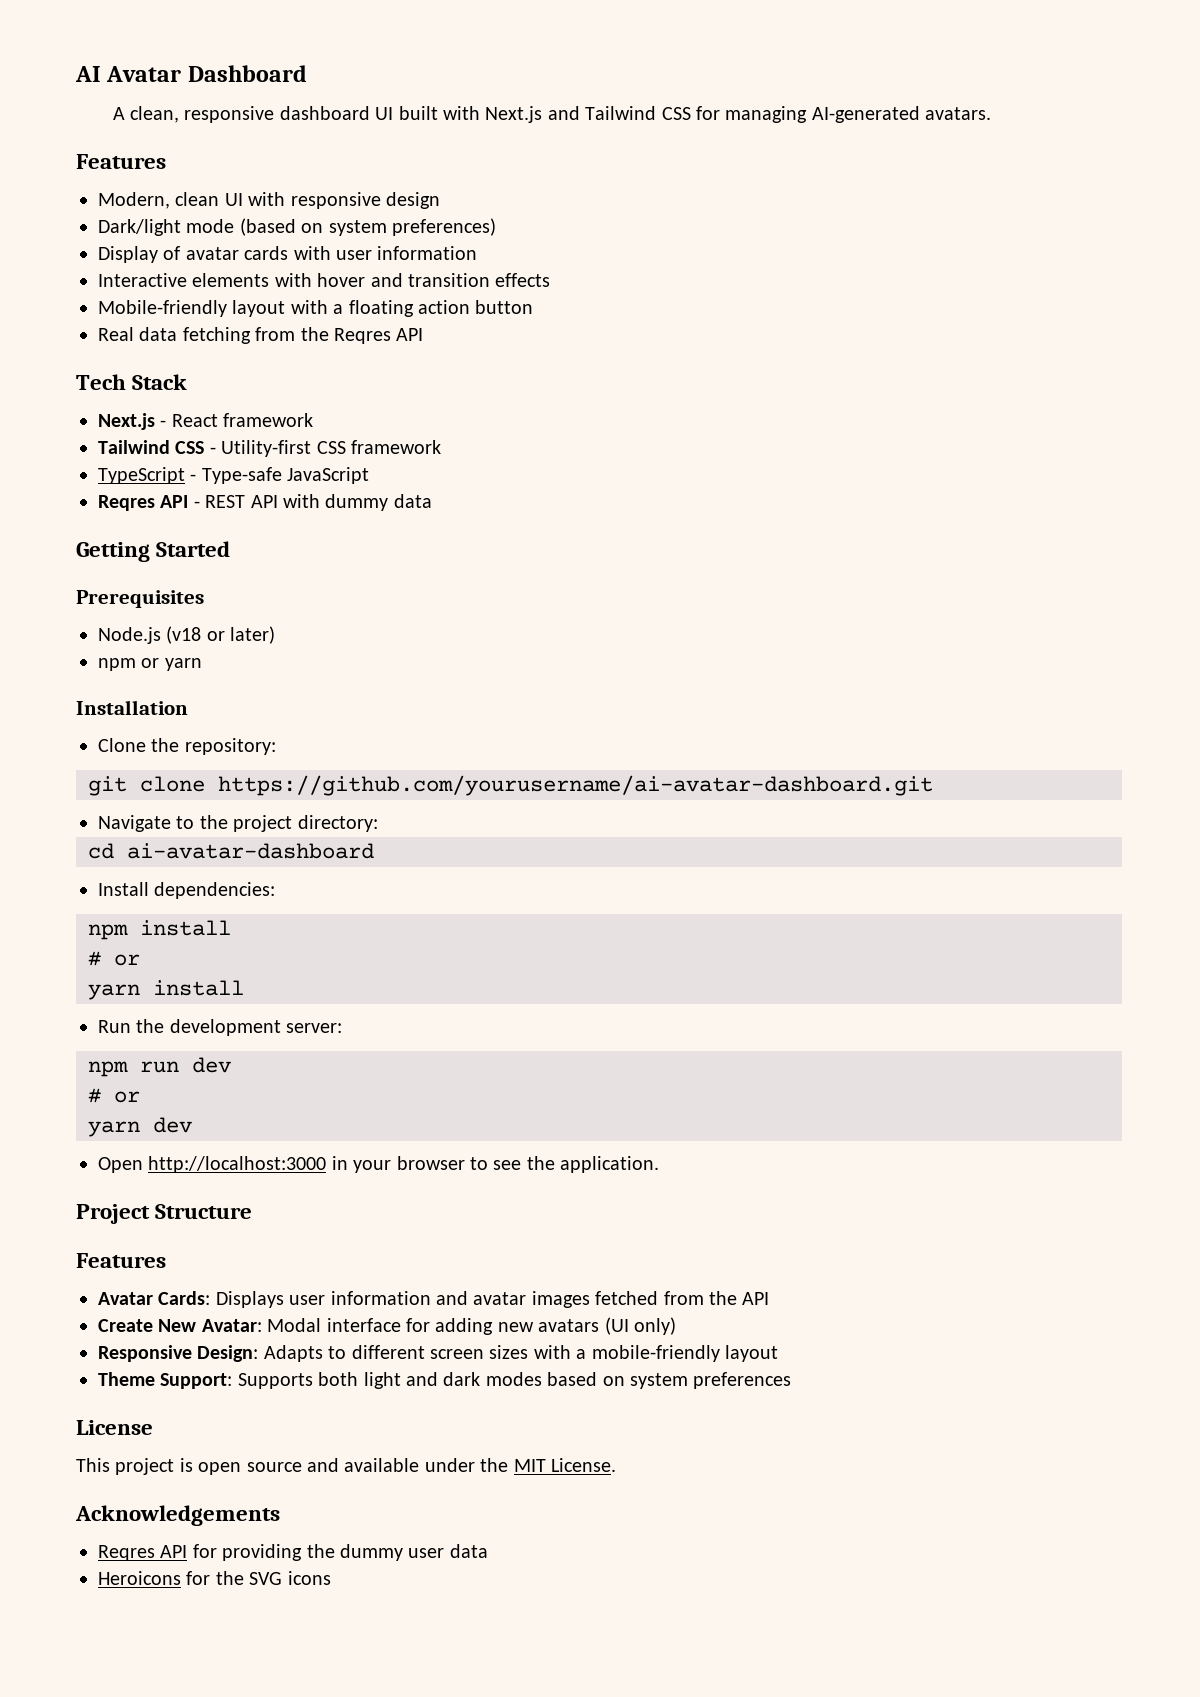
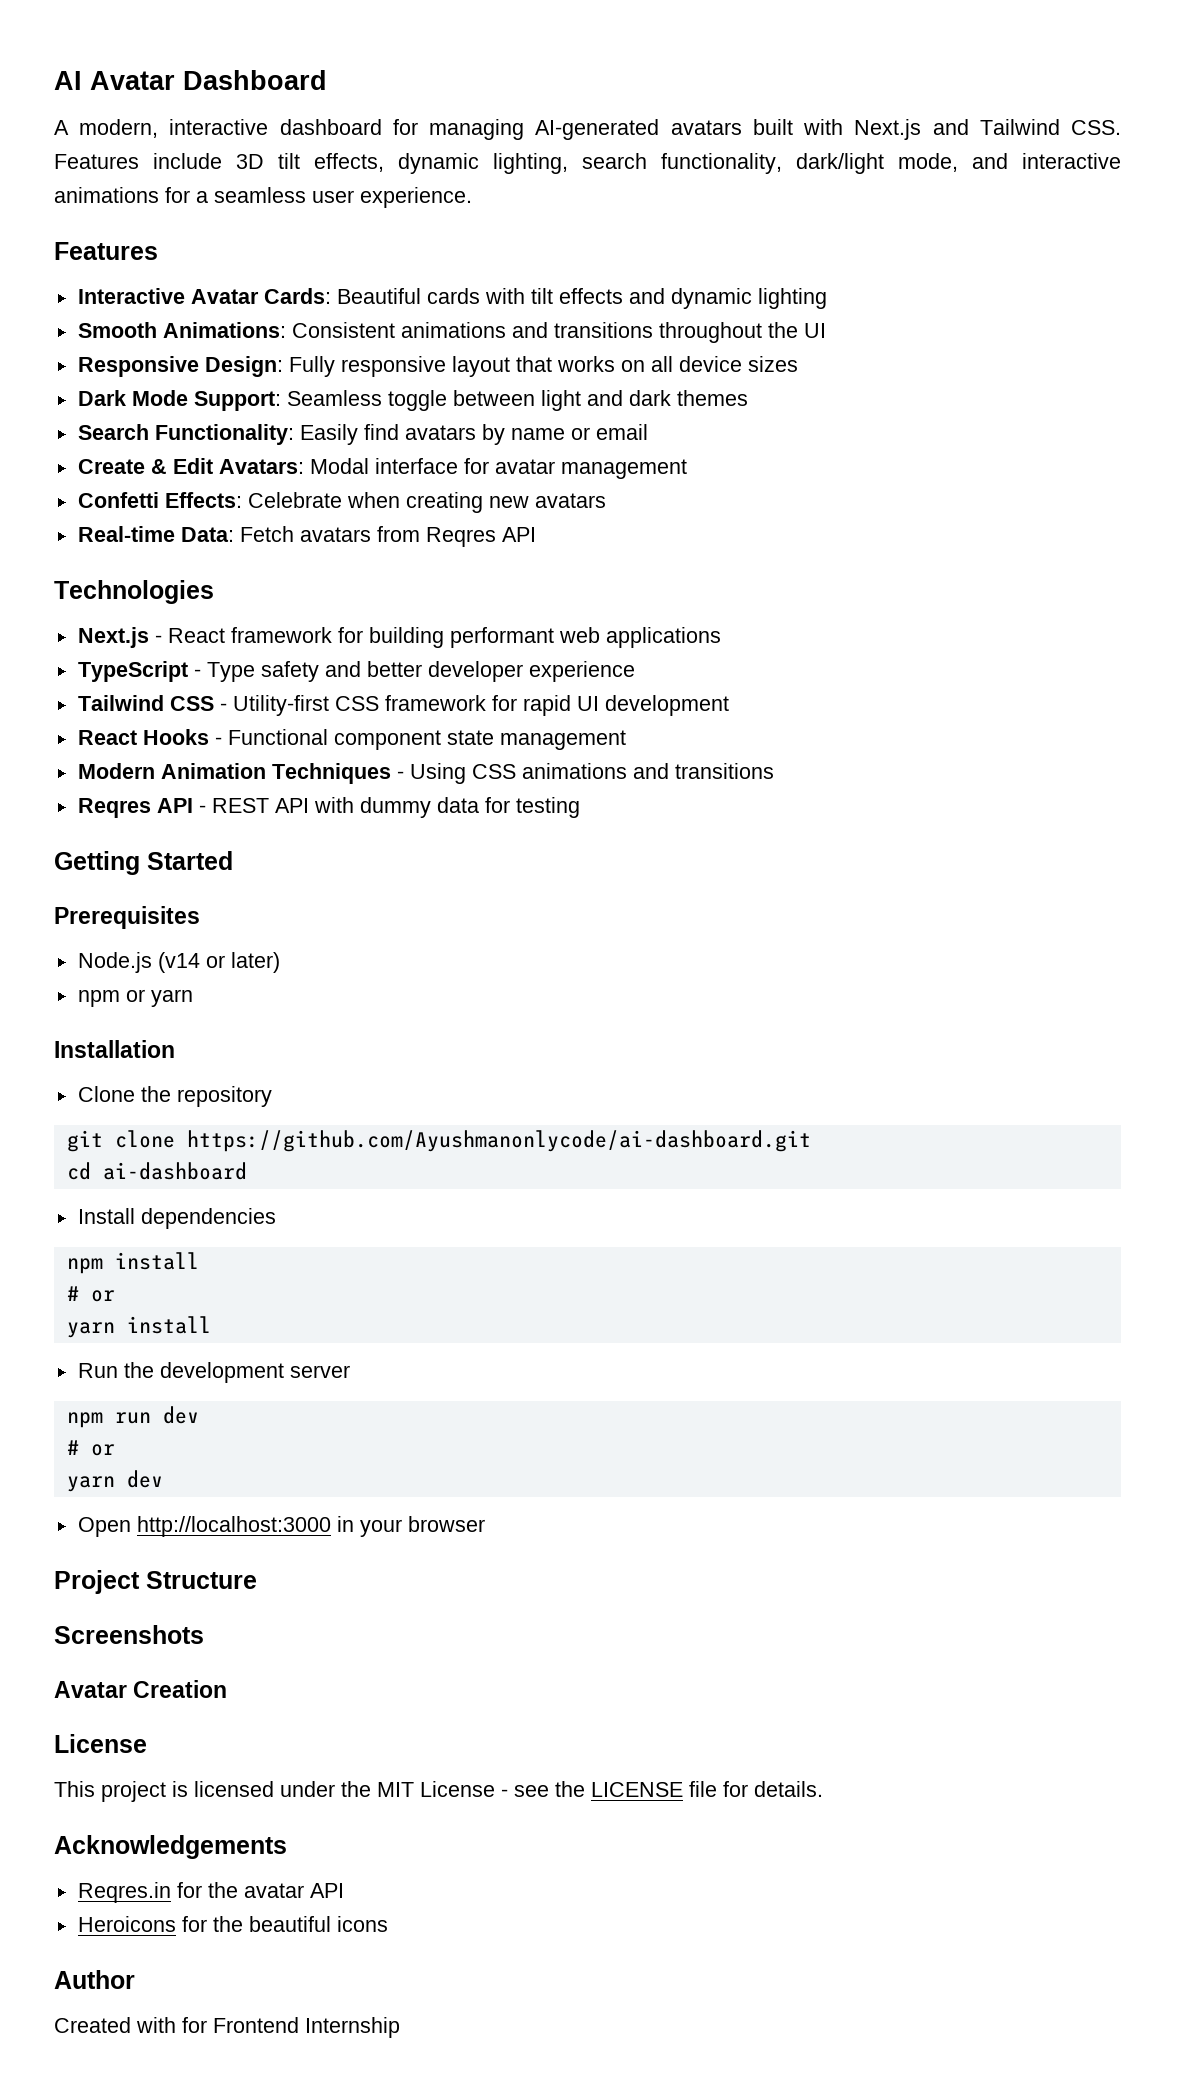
- A clean, responsive dashboard UI built with Next.js and Tailwind CSS for managing AI-generated avatars.
+ A modern, interactive dashboard for managing AI-generated avatars built with Next.js and Tailwind CSS. Features include 3D tilt effects, dynamic lighting, search functionality, dark/light mode, and interactive animations for a seamless user experience.
  Features
- Modern, clean UI with responsive design
- Dark/light mode (based on system preferences)
- Display of avatar cards with user information
- Interactive elements with hover and transition effects
- Mobile-friendly layout with a floating action button
- Real data fetching from the Reqres API
+ Interactive Avatar Cards: Beautiful cards with tilt effects and dynamic lighting
+ Smooth Animations: Consistent animations and transitions throughout the UI
+ Responsive Design: Fully responsive layout that works on all device sizes
+ Dark Mode Support: Seamless toggle between light and dark themes
+ Search Functionality: Easily find avatars by name or email
+ Create & Edit Avatars: Modal interface for avatar management
+ Confetti Effects: Celebrate when creating new avatars
+ Real-time Data: Fetch avatars from Reqres API
- Tech Stack
+ Technologies
- Next.js - React framework
+ Next.js - React framework for building performant web applications
+ TypeScript - Type safety and better developer experience
- Tailwind CSS - Utility-first CSS framework
- TypeScript - Type-safe JavaScript
+ Tailwind CSS - Utility-first CSS framework for rapid UI development
+ React Hooks - Functional component state management
+ Modern Animation Techniques - Using CSS animations and transitions
- Reqres API - REST API with dummy data
+ Reqres API - REST API with dummy data for testing
- Node.js (v18 or later)
+ Node.js (v14 or later)
- Clone the repository:
+ Clone the repository
- git clone https://github.com/yourusername/ai-avatar-dashboard.git
- Navigate to the project directory:
+ git clone https://github.com/Ayushmanonlycode/ai-dashboard.git
- cd ai-avatar-dashboard
+ cd ai-dashboard
- Install dependencies:
+ Install dependencies
- Run the development server:
+ Run the development server
- Open http://localhost:3000 in your browser to see the application.
+ Open http://localhost:3000 in your browser
  Project Structure
- Features
- Avatar Cards: Displays user information and avatar images fetched from the API
- Create New Avatar: Modal interface for adding new avatars (UI only)
- Responsive Design: Adapts to different screen sizes with a mobile-friendly layout
- Theme Support: Supports both light and dark modes based on system preferences
+ Screenshots
+ Avatar Creation
  License
- This project is open source and available under the MIT License.
+ This project is licensed under the MIT License - see the LICENSE file for details.
  Acknowledgements
- Reqres API for providing the dummy user data
+ Reqres.in for the avatar API
- Heroicons for the SVG icons
+ Heroicons for the beautiful icons
+ Author
+ Created with for Frontend Internship

